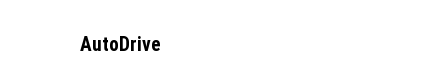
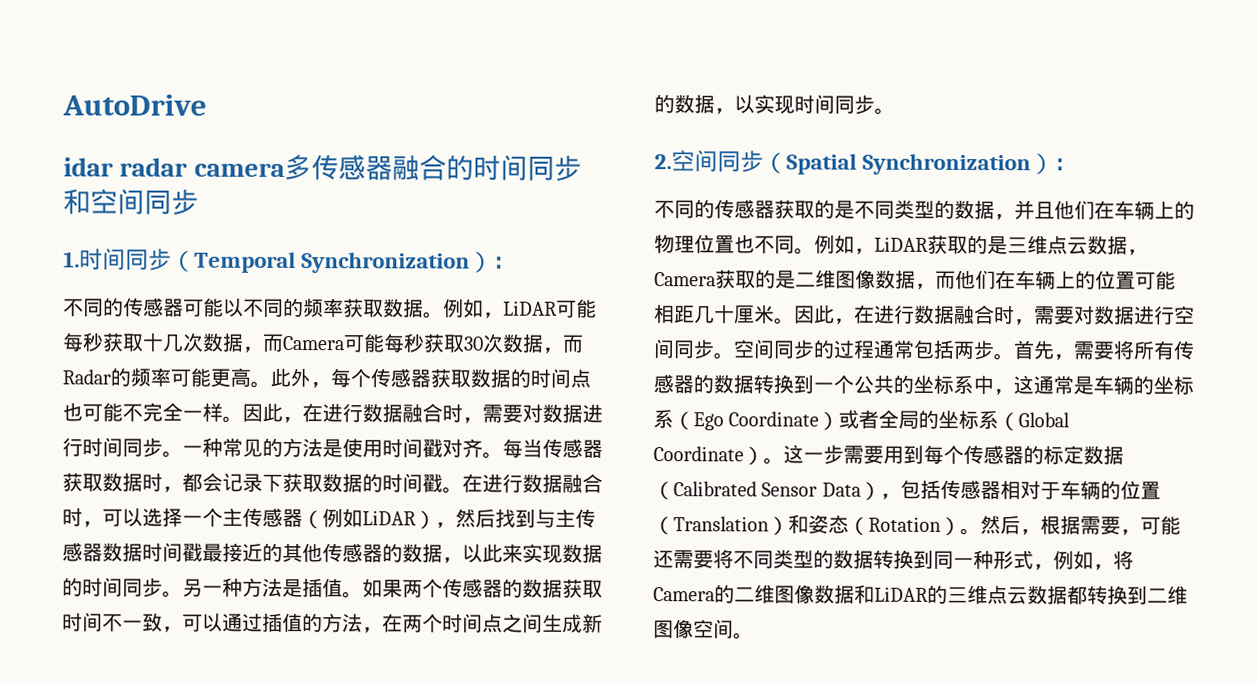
+ idar radar camera多传感器融合的时间同步和空间同步
+ 1.时间同步（Temporal Synchronization）：
+ 不同的传感器可能以不同的频率获取数据。例如，LiDAR可能每秒获取十几次数据，而Camera可能每秒获取30次数据，而Radar的频率可能更高。此外，每个传感器获取数据的时间点也可能不完全一样。因此，在进行数据融合时，需要对数据进行时间同步。一种常见的方法是使用时间戳对齐。每当传感器获取数据时，都会记录下获取数据的时间戳。在进行数据融合时，可以选择一个主传感器（例如LiDAR），然后找到与主传感器数据时间戳最接近的其他传感器的数据，以此来实现数据的时间同步。另一种方法是插值。如果两个传感器的数据获取时间不一致，可以通过插值的方法，在两个时间点之间生成新的数据，以实现时间同步。
+ 2.空间同步（Spatial Synchronization）：
+ 不同的传感器获取的是不同类型的数据，并且他们在车辆上的物理位置也不同。例如，LiDAR获取的是三维点云数据，Camera获取的是二维图像数据，而他们在车辆上的位置可能相距几十厘米。因此，在进行数据融合时，需要对数据进行空间同步。空间同步的过程通常包括两步。首先，需要将所有传感器的数据转换到一个公共的坐标系中，这通常是车辆的坐标系（Ego Coordinate）或者全局的坐标系（Global Coordinate）。这一步需要用到每个传感器的标定数据（Calibrated Sensor Data），包括传感器相对于车辆的位置（Translation）和姿态（Rotation）。然后，根据需要，可能还需要将不同类型的数据转换到同一种形式，例如，将Camera的二维图像数据和LiDAR的三维点云数据都转换到二维图像空间。

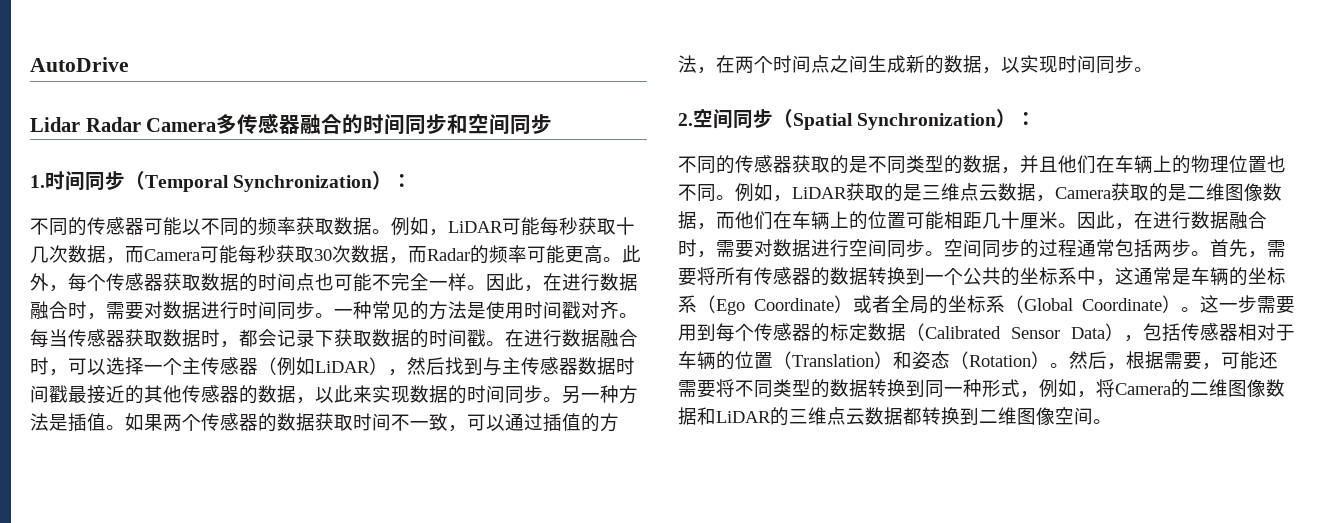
- idar radar camera多传感器融合的时间同步和空间同步
+ Lidar Radar Camera多传感器融合的时间同步和空间同步

